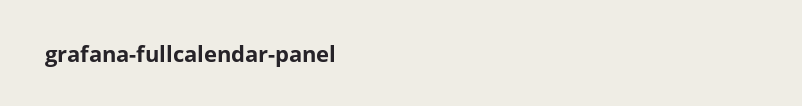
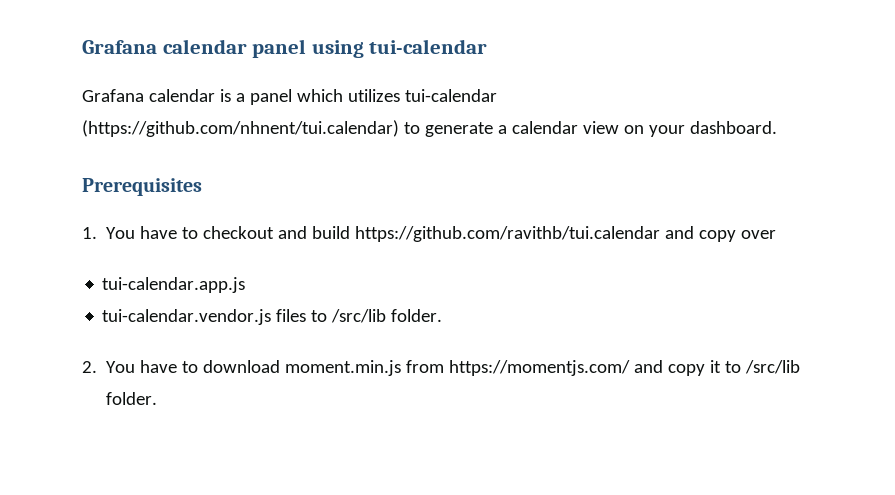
- grafana-fullcalendar-panel
+ Grafana calendar panel using tui-calendar
+ Grafana calendar is a panel which utilizes tui-calendar (https://github.com/nhnent/tui.calendar) to generate a calendar view on your dashboard.
+ Prerequisites
+ 1. You have to checkout and build https://github.com/ravithb/tui.calendar and copy over
+ tui-calendar.app.js
+ tui-calendar.vendor.js files to /src/lib folder.
+ 2. You have to download moment.min.js from https://momentjs.com/ and copy it to /src/lib folder.

